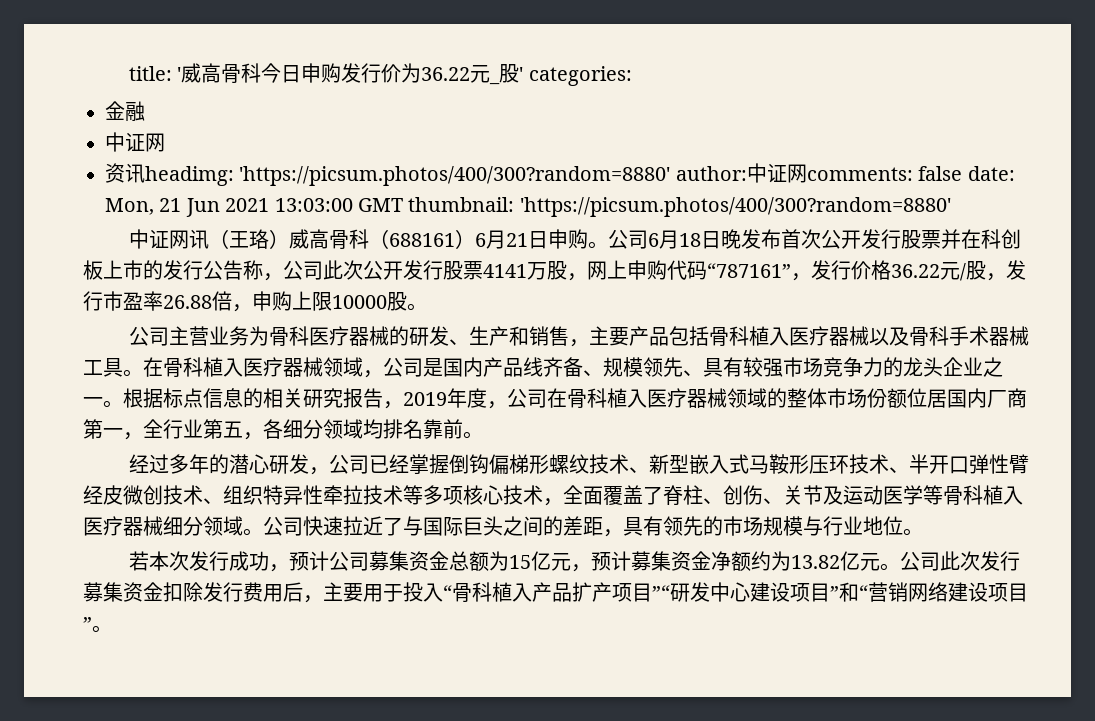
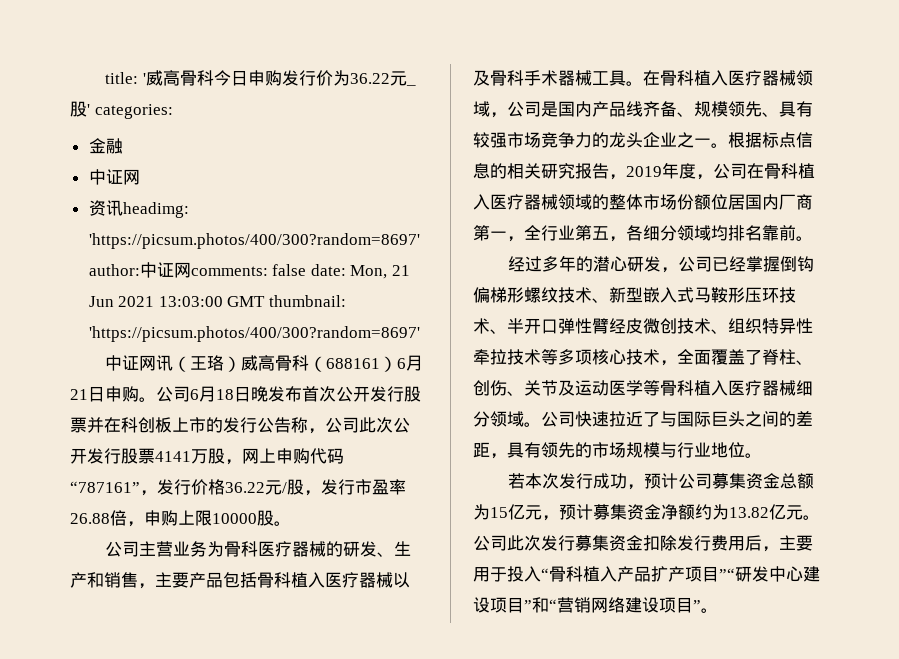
- 资讯headimg: 'https://picsum.photos/400/300?random=8880' author:中证网comments: false date: Mon, 21 Jun 2021 13:03:00 GMT thumbnail: 'https://picsum.photos/400/300?random=8880'
+ 资讯headimg: 'https://picsum.photos/400/300?random=8697' author:中证网comments: false date: Mon, 21 Jun 2021 13:03:00 GMT thumbnail: 'https://picsum.photos/400/300?random=8697'

